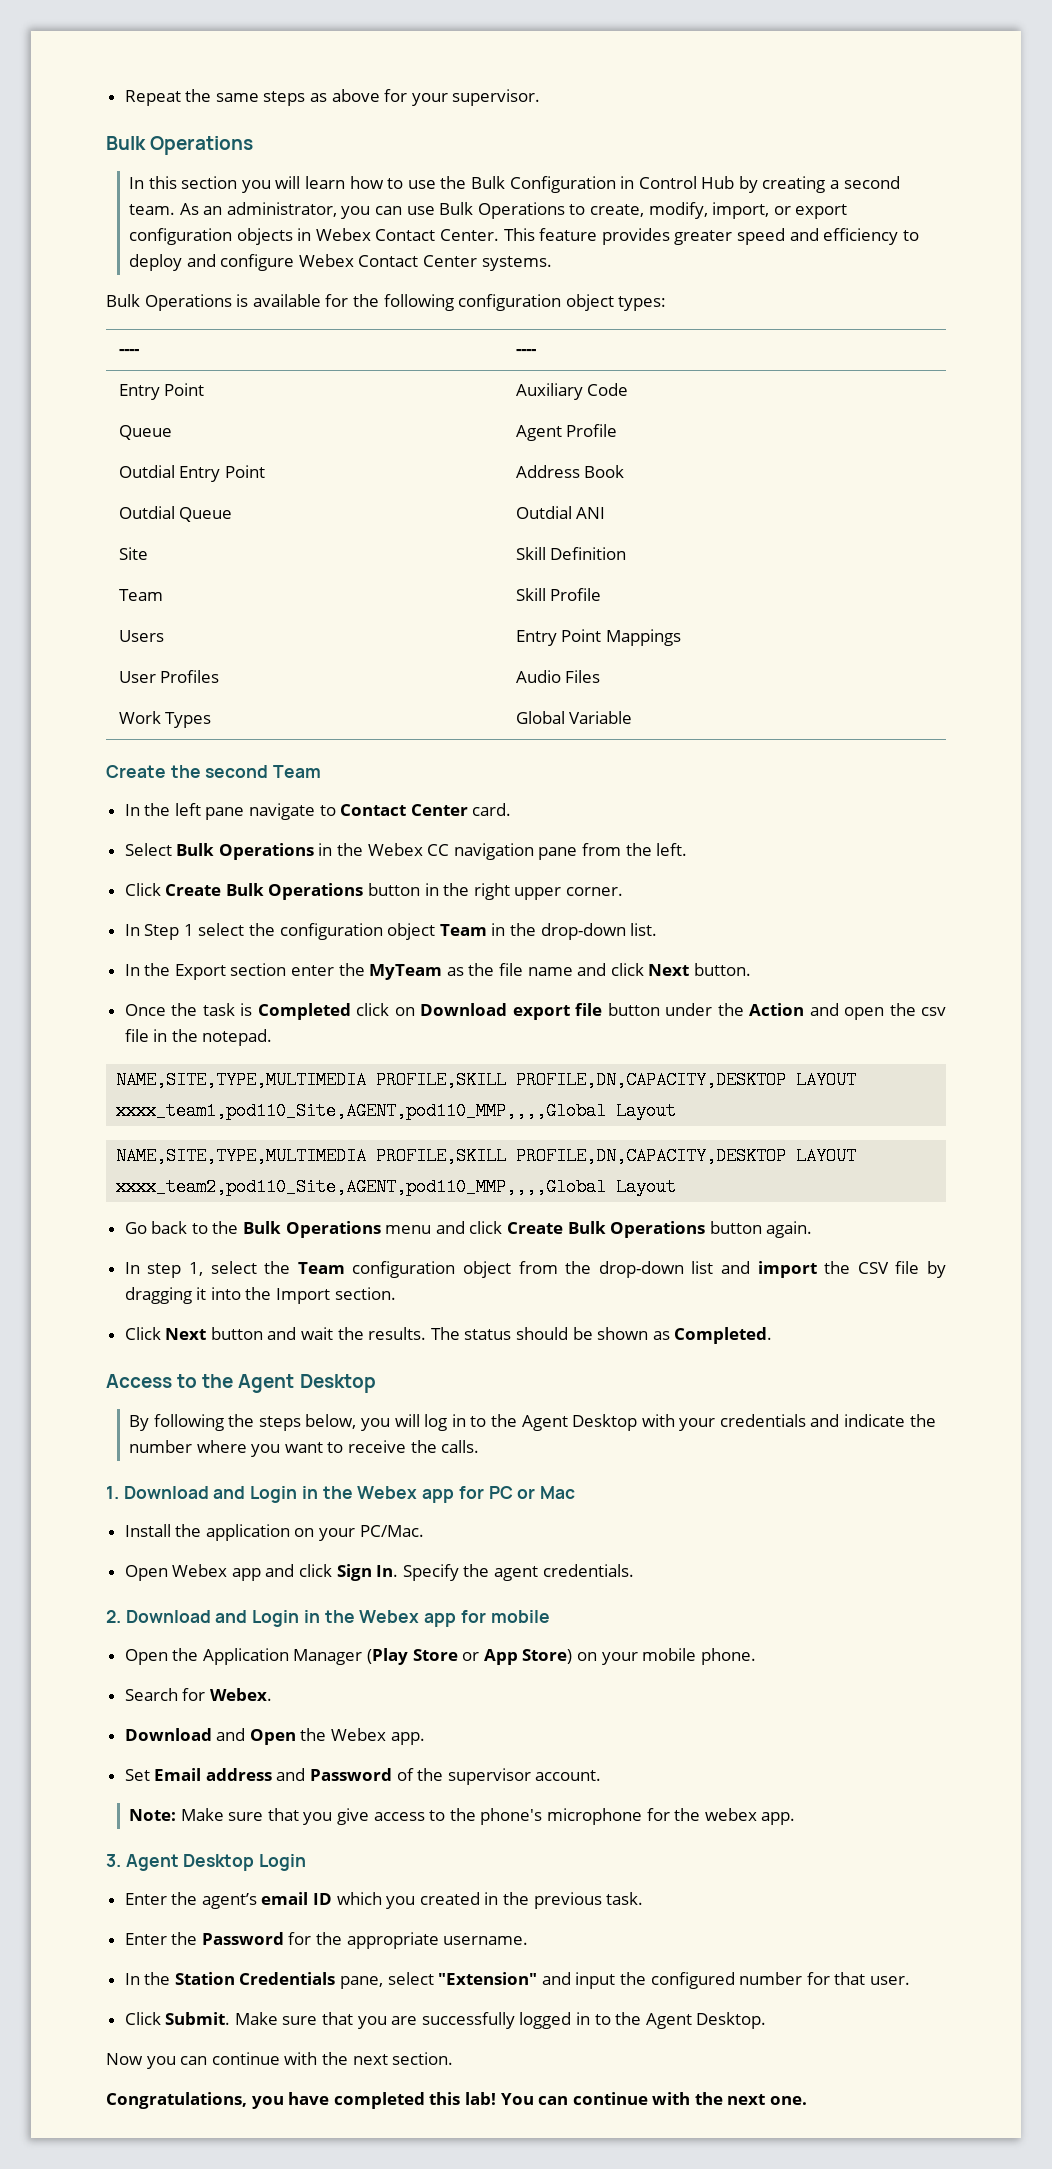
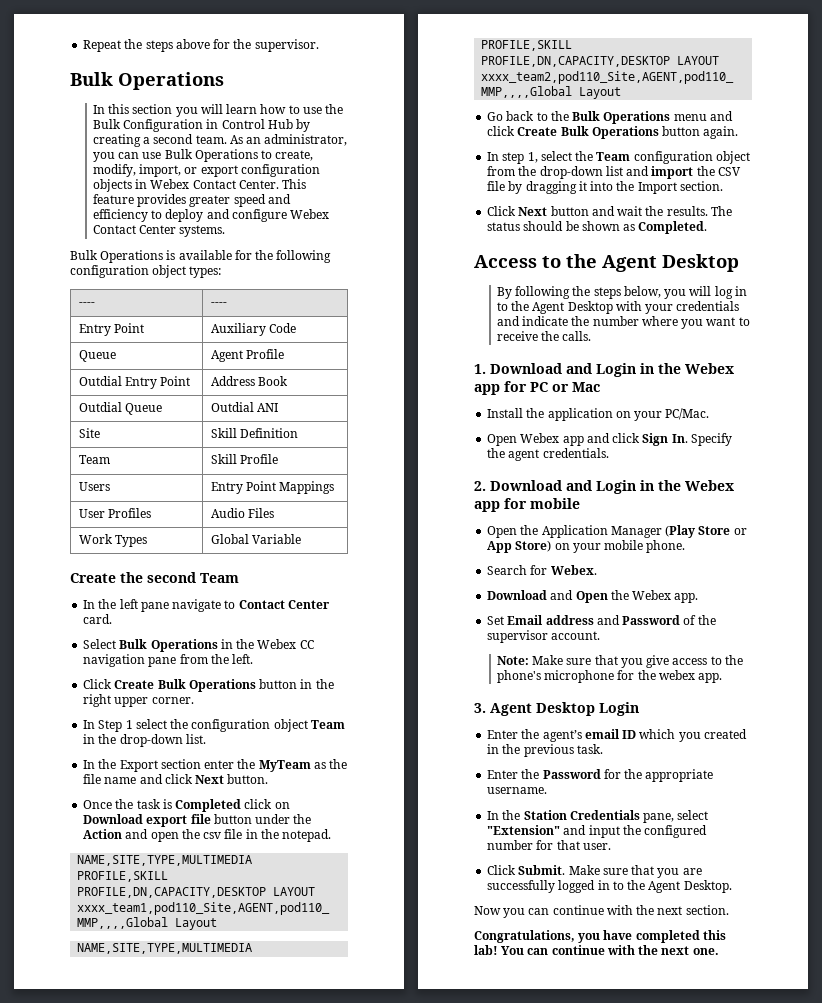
- Repeat the same steps as above for your supervisor.
+ Repeat the steps above for the supervisor.

